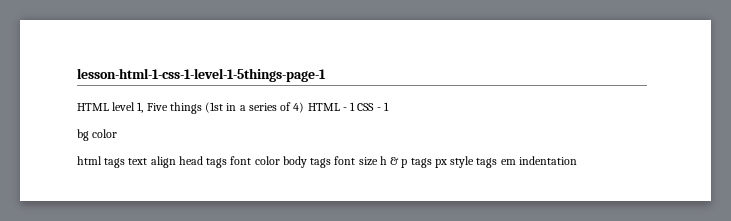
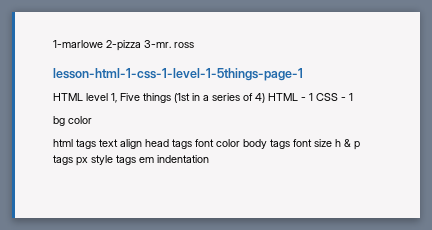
+ 1-marlowe 2-pizza 3-mr. ross

